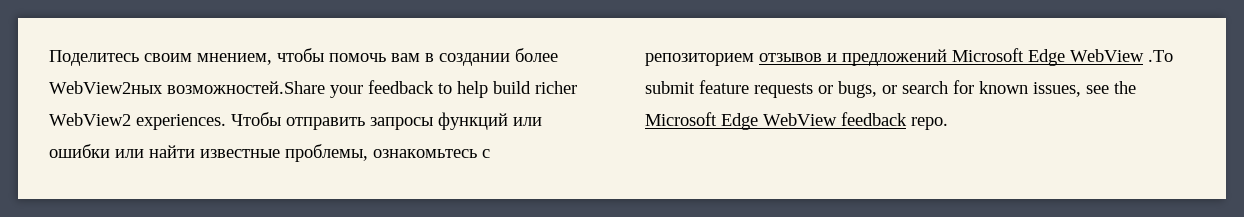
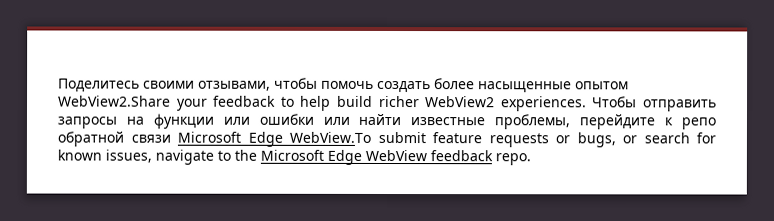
- Поделитесь своим мнением, чтобы помочь вам в создании более WebView2ных возможностей.Share your feedback to help build richer WebView2 experiences.
+ Поделитесь своими отзывами, чтобы помочь создать более насыщенные опытом WebView2.Share your feedback to help build richer WebView2 experiences.
- Чтобы отправить запросы функций или ошибки или найти известные проблемы, ознакомьтесь с репозиторием отзывов и предложений Microsoft Edge WebView .To submit feature requests or bugs, or search for known issues, see the Microsoft Edge WebView feedback repo.
+ Чтобы отправить запросы на функции или ошибки или найти известные проблемы, перейдите к репо обратной связи Microsoft Edge WebView.To submit feature requests or bugs, or search for known issues, navigate to the Microsoft Edge WebView feedback repo.

